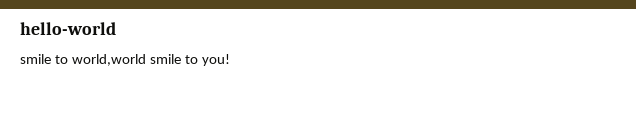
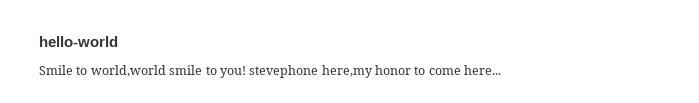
- smile to world,world smile to you!
+ Smile to world,world smile to you! stevephone here,my honor to come here...

